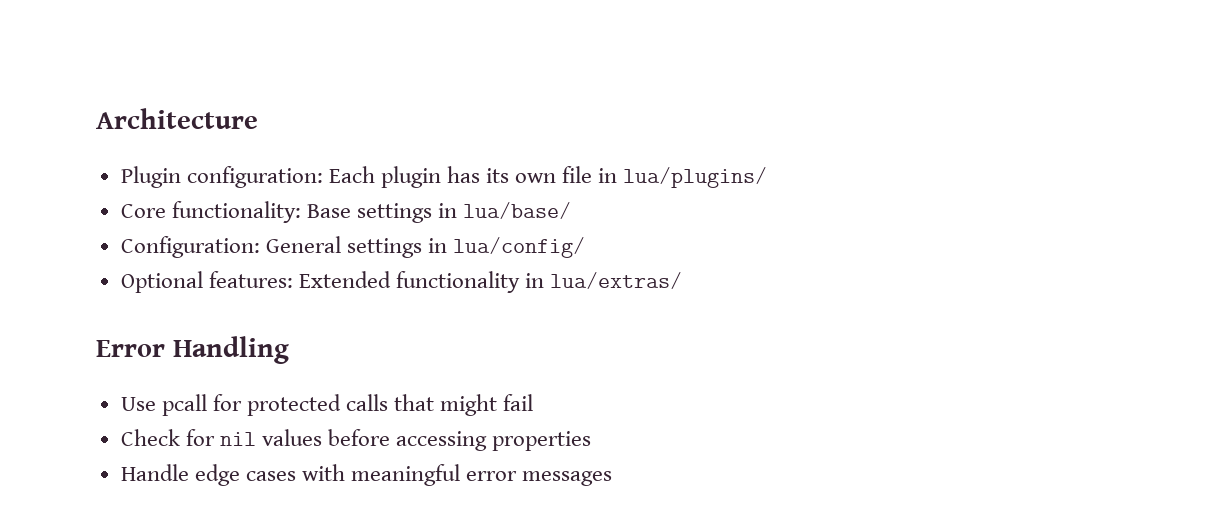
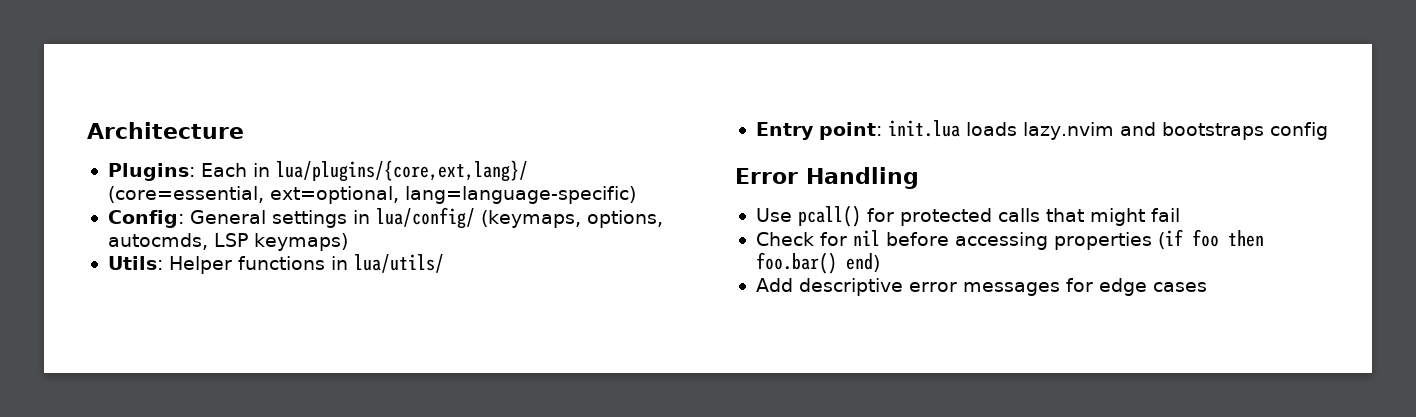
- Plugin configuration: Each plugin has its own file in lua/plugins/
- Core functionality: Base settings in lua/base/
- Configuration: General settings in lua/config/
- Optional features: Extended functionality in lua/extras/
+ Plugins: Each in lua/plugins/{core,ext,lang}/ (core=essential, ext=optional, lang=language-specific)
+ Config: General settings in lua/config/ (keymaps, options, autocmds, LSP keymaps)
+ Utils: Helper functions in lua/utils/
+ Entry point: init.lua loads lazy.nvim and bootstraps config
- Use pcall for protected calls that might fail
+ Use pcall() for protected calls that might fail
- Check for nil values before accessing properties
- Handle edge cases with meaningful error messages
+ Check for nil before accessing properties (if foo then foo.bar() end)
+ Add descriptive error messages for edge cases

